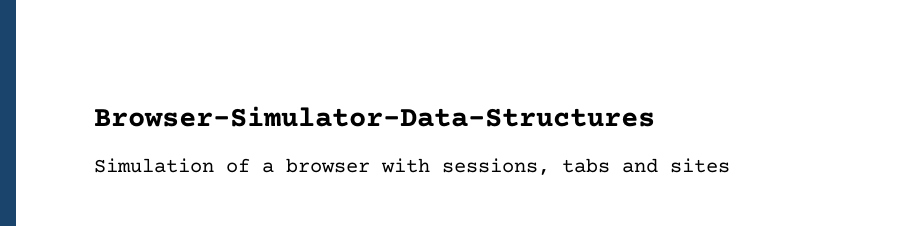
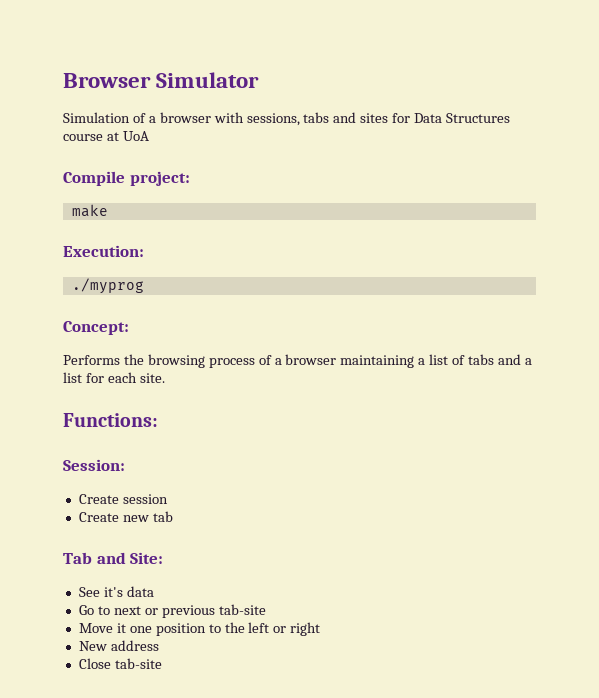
- Browser-Simulator-Data-Structures
+ Browser Simulator
- Simulation of a browser with sessions, tabs and sites
+ Simulation of a browser with sessions, tabs and sites for Data Structures course at UoA
+ Compile project:
+ make
+ Execution:
+ ./myprog
+ Concept:
+ Performs the browsing process of a browser maintaining a list of tabs and a list for each site.
+ Functions:
+ Session:
+ Create session
+ Create new tab
+ Tab and Site:
+ See it's data
+ Go to next or previous tab-site
+ Move it one position to the left or right
+ New address
+ Close tab-site

